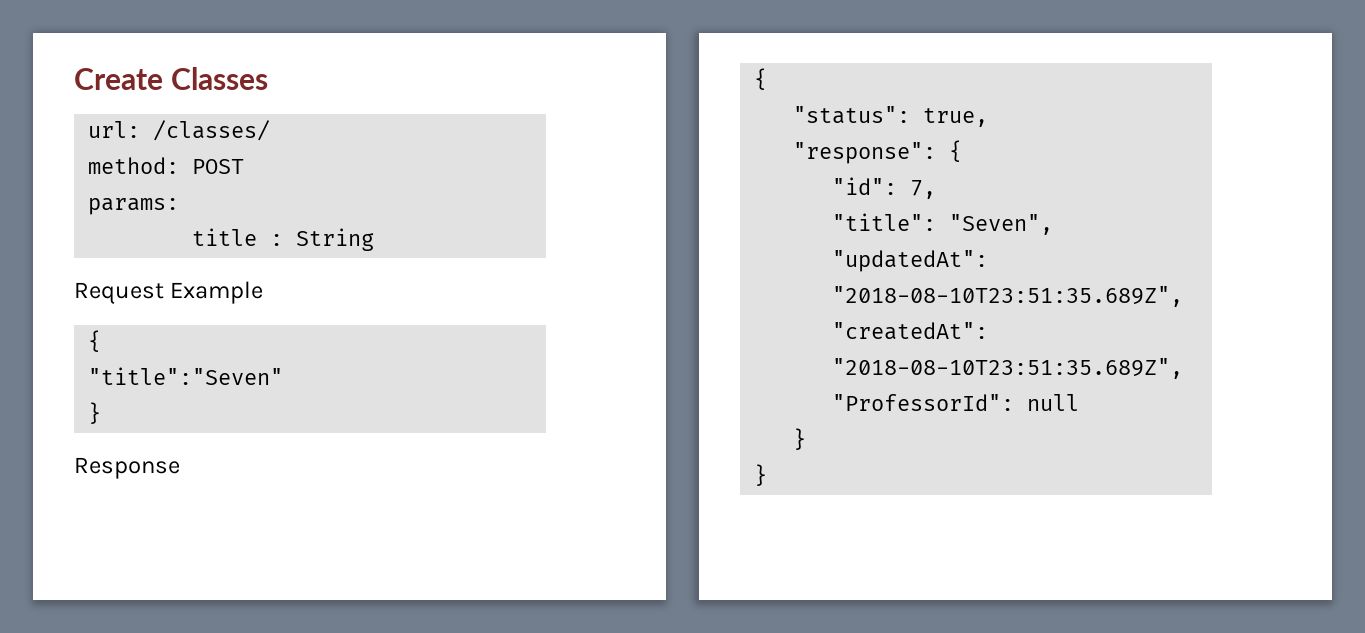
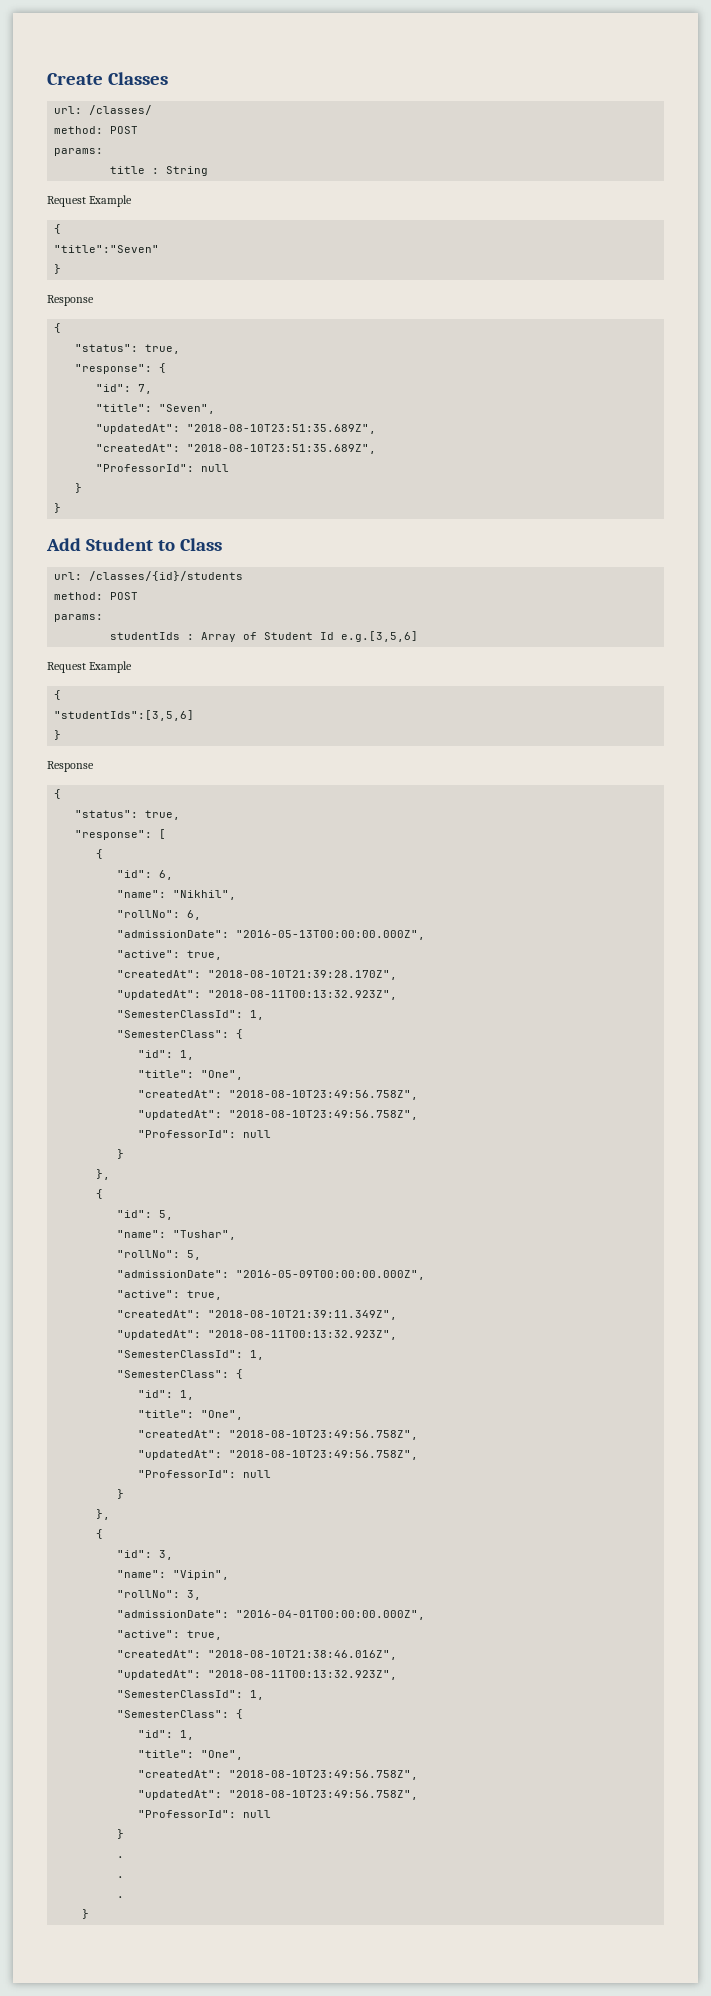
+ Add Student to Class
+ url: /classes/{id}/students
+ method: POST
+ params:
+ studentIds : Array of Student Id e.g.[3,5,6]
+ Request Example
+ {
+ "studentIds":[3,5,6]
+ }
+ Response
+ {
+ "status": true,
+ "response": [
+ {
+ "id": 6,
+ "name": "Nikhil",
+ "rollNo": 6,
+ "admissionDate": "2016-05-13T00:00:00.000Z",
+ "active": true,
+ "createdAt": "2018-08-10T21:39:28.170Z",
+ "updatedAt": "2018-08-11T00:13:32.923Z",
+ "SemesterClassId": 1,
+ "SemesterClass": {
+ "id": 1,
+ "title": "One",
+ "createdAt": "2018-08-10T23:49:56.758Z",
+ "updatedAt": "2018-08-10T23:49:56.758Z",
+ "ProfessorId": null
+ }
+ },
+ {
+ "id": 5,
+ "name": "Tushar",
+ "rollNo": 5,
+ "admissionDate": "2016-05-09T00:00:00.000Z",
+ "active": true,
+ "createdAt": "2018-08-10T21:39:11.349Z",
+ "updatedAt": "2018-08-11T00:13:32.923Z",
+ "SemesterClassId": 1,
+ "SemesterClass": {
+ "id": 1,
+ "title": "One",
+ "createdAt": "2018-08-10T23:49:56.758Z",
+ "updatedAt": "2018-08-10T23:49:56.758Z",
+ "ProfessorId": null
+ }
+ },
+ {
+ "id": 3,
+ "name": "Vipin",
+ "rollNo": 3,
+ "admissionDate": "2016-04-01T00:00:00.000Z",
+ "active": true,
+ "createdAt": "2018-08-10T21:38:46.016Z",
+ "updatedAt": "2018-08-11T00:13:32.923Z",
+ "SemesterClassId": 1,
+ "SemesterClass": {
+ "id": 1,
+ "title": "One",
+ "createdAt": "2018-08-10T23:49:56.758Z",
+ "updatedAt": "2018-08-10T23:49:56.758Z",
+ "ProfessorId": null
+ }
+ .
+ .
+ .
+ }

